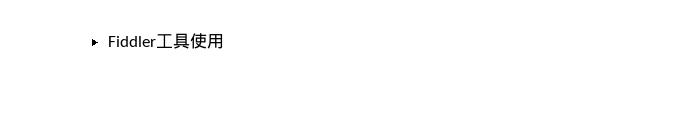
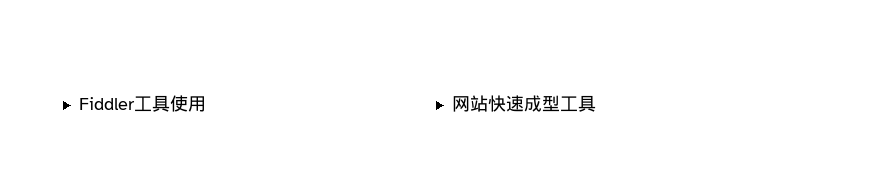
+ 网站快速成型工具

